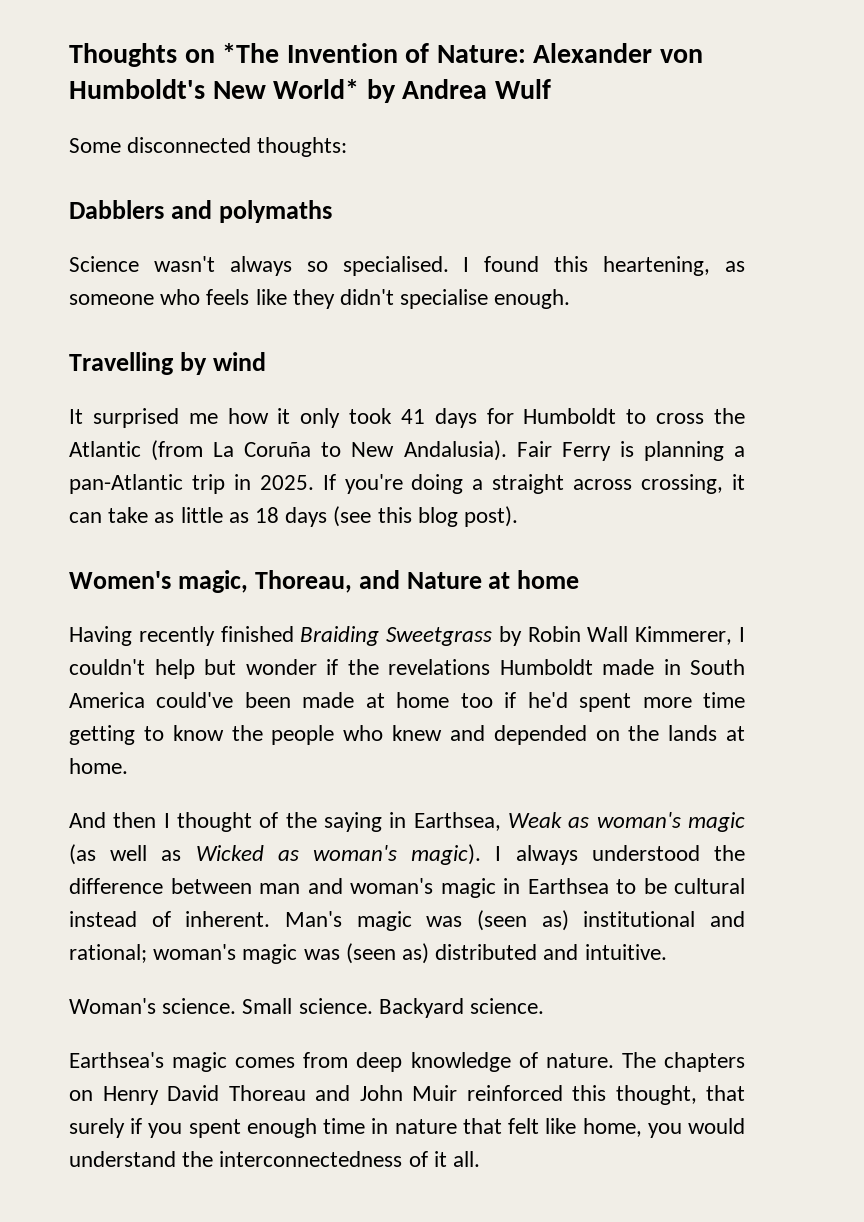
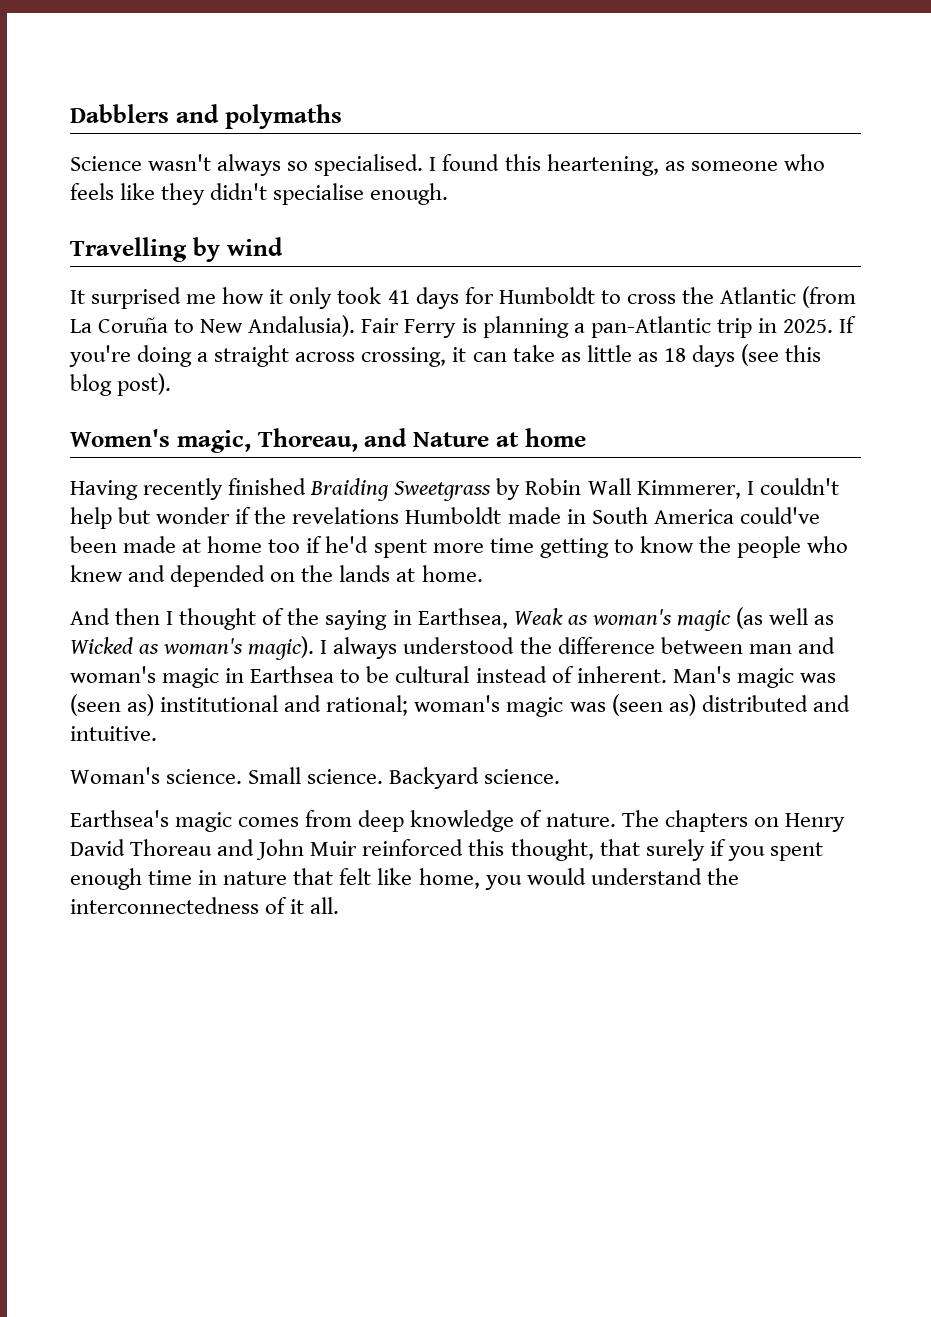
- Thoughts on *The Invention of Nature: Alexander von Humboldt's New World* by Andrea Wulf
- Some disconnected thoughts:

